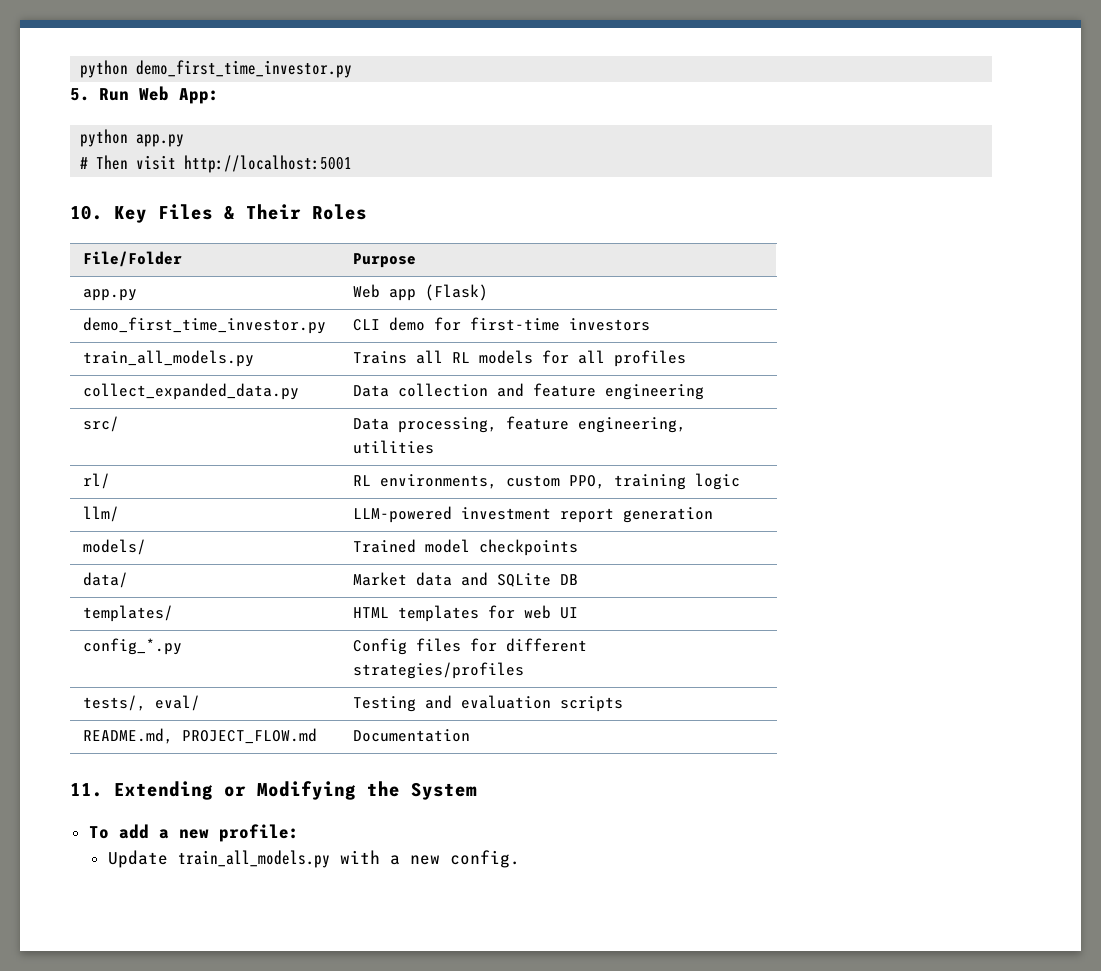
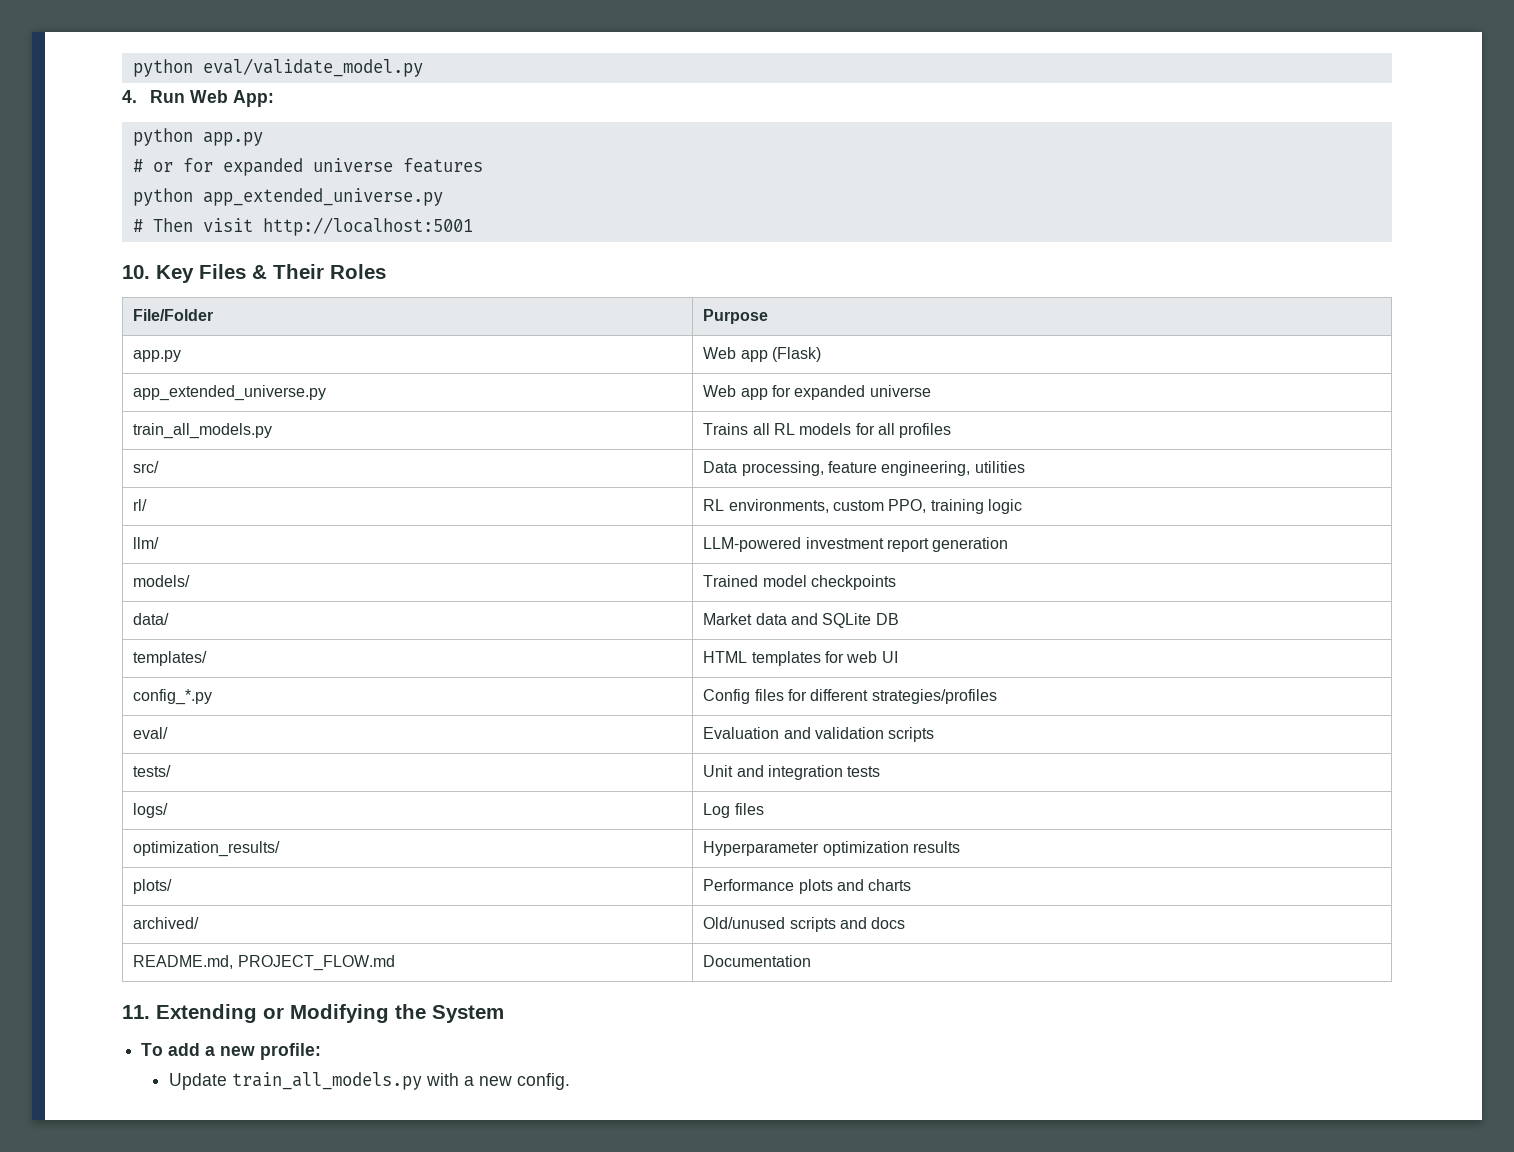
- python demo_first_time_investor.py
- 5. Run Web App:
+ python eval/validate_model.py
+ 4. Run Web App:
+ # or for expanded universe features
+ python app_extended_universe.py
- demo_first_time_investor.py | CLI demo for first-time investors
+ app_extended_universe.py | Web app for expanded universe
- collect_expanded_data.py | Data collection and feature engineering
- tests/, eval/ | Testing and evaluation scripts
+ eval/ | Evaluation and validation scripts
+ tests/ | Unit and integration tests
+ logs/ | Log files
+ optimization_results/ | Hyperparameter optimization results
+ plots/ | Performance plots and charts
+ archived/ | Old/unused scripts and docs

